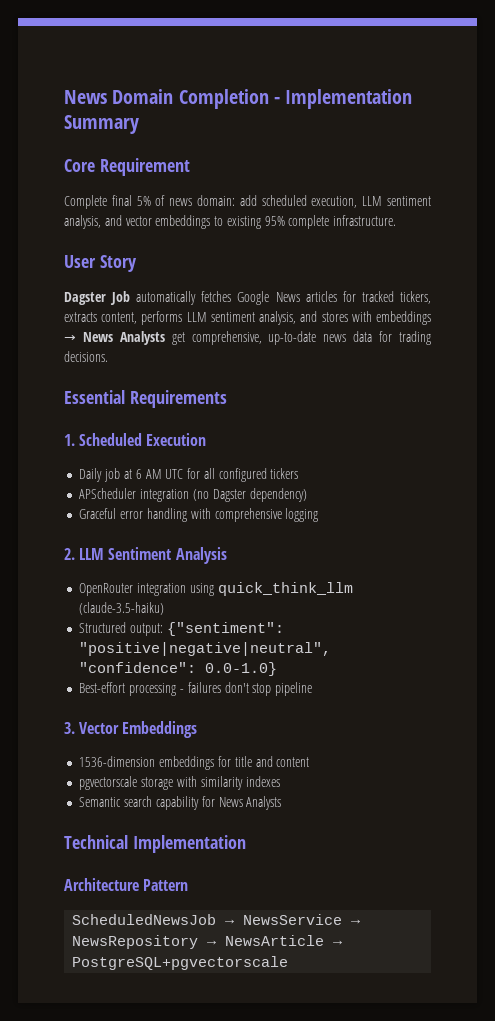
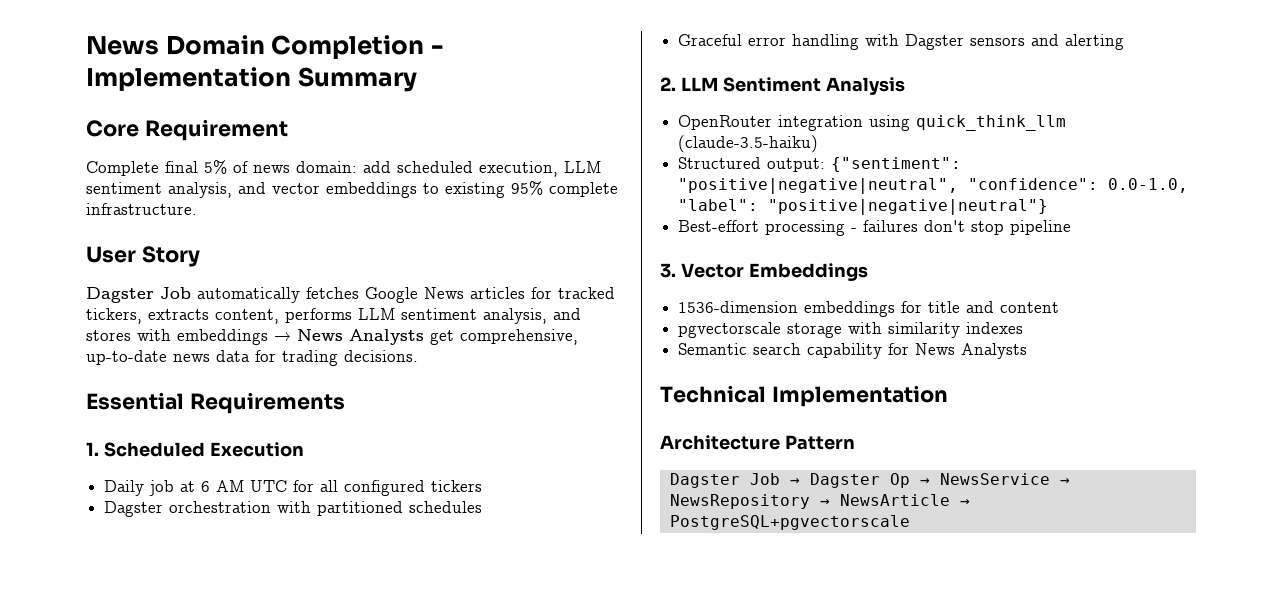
- APScheduler integration (no Dagster dependency)
+ Dagster orchestration with partitioned schedules
- Graceful error handling with comprehensive logging
+ Graceful error handling with Dagster sensors and alerting
- Structured output: {"sentiment": "positive|negative|neutral", "confidence": 0.0-1.0}
+ Structured output: {"sentiment": "positive|negative|neutral", "confidence": 0.0-1.0, "label": "positive|negative|neutral"}
- ScheduledNewsJob → NewsService → NewsRepository → NewsArticle → PostgreSQL+pgvectorscale
+ Dagster Job → Dagster Op → NewsService → NewsRepository → NewsArticle → PostgreSQL+pgvectorscale

